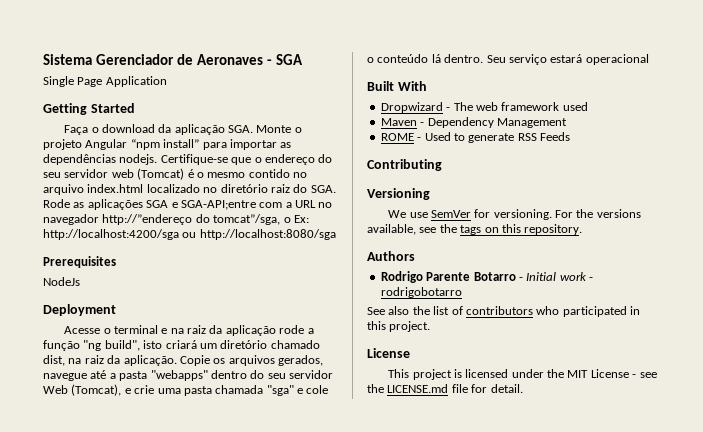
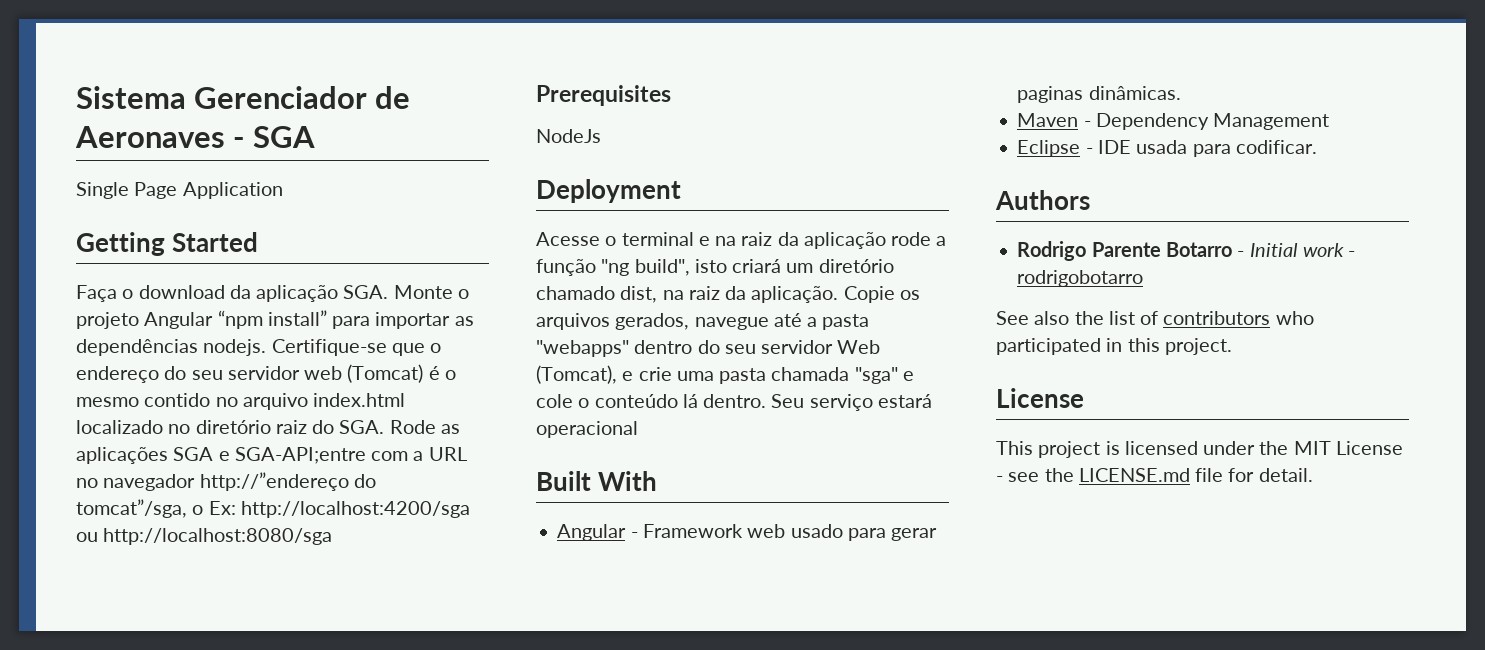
- Dropwizard - The web framework used
+ Angular - Framework web usado para gerar paginas dinâmicas.
  Maven - Dependency Management
- ROME - Used to generate RSS Feeds
- Contributing
- Versioning
- We use SemVer for versioning. For the versions available, see the tags on this repository.
+ Eclipse - IDE usada para codificar.

